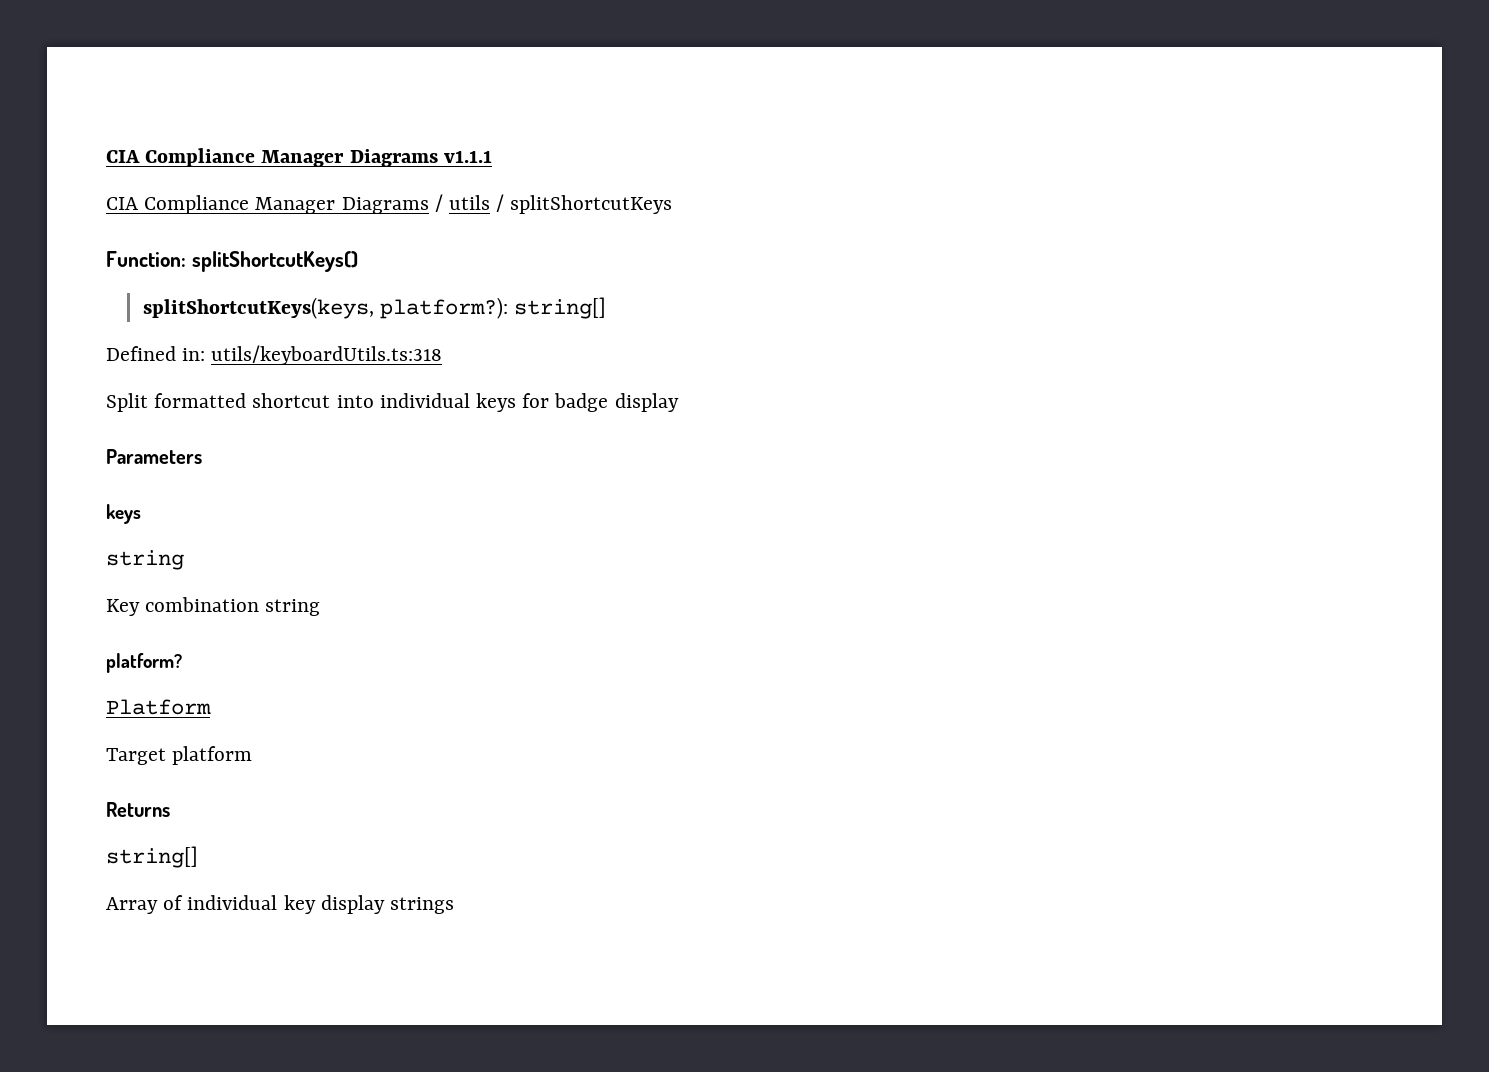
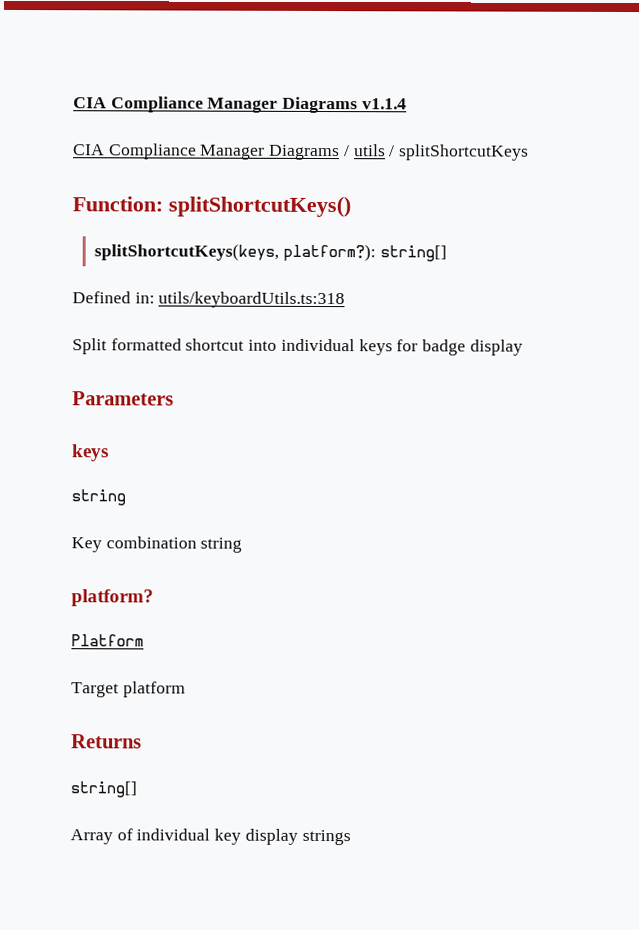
- CIA Compliance Manager Diagrams v1.1.1
+ CIA Compliance Manager Diagrams v1.1.4

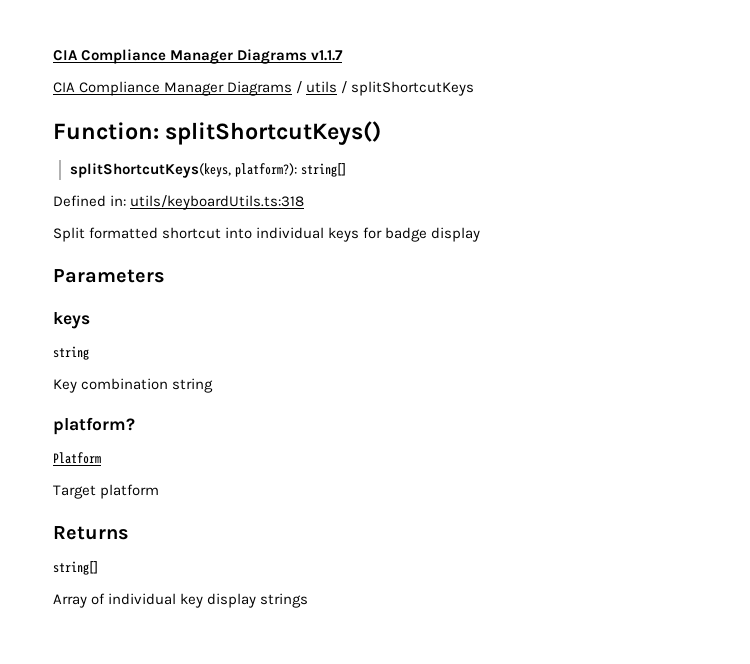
- CIA Compliance Manager Diagrams v1.1.4
+ CIA Compliance Manager Diagrams v1.1.7

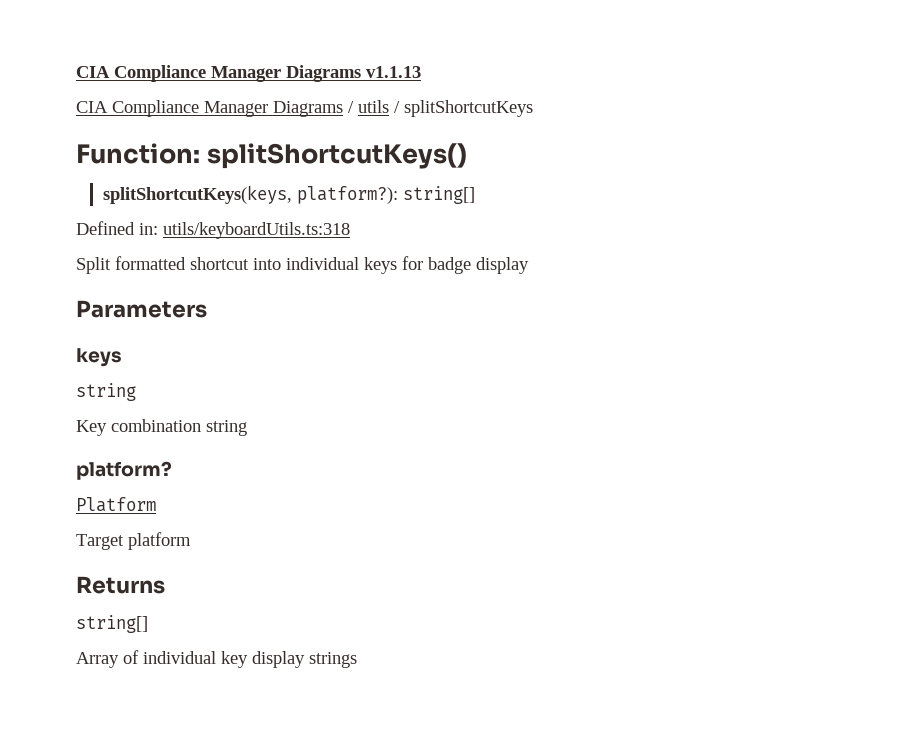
- CIA Compliance Manager Diagrams v1.1.7
+ CIA Compliance Manager Diagrams v1.1.13

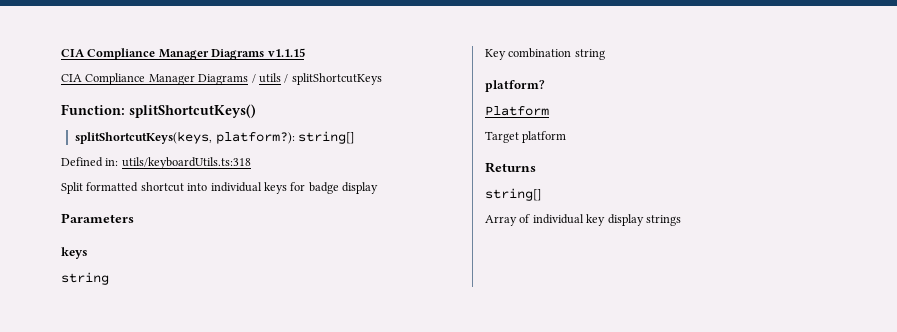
- CIA Compliance Manager Diagrams v1.1.13
+ CIA Compliance Manager Diagrams v1.1.15

